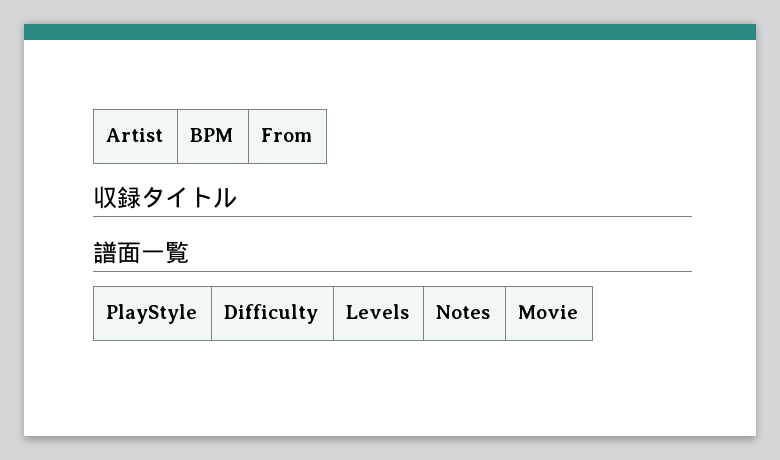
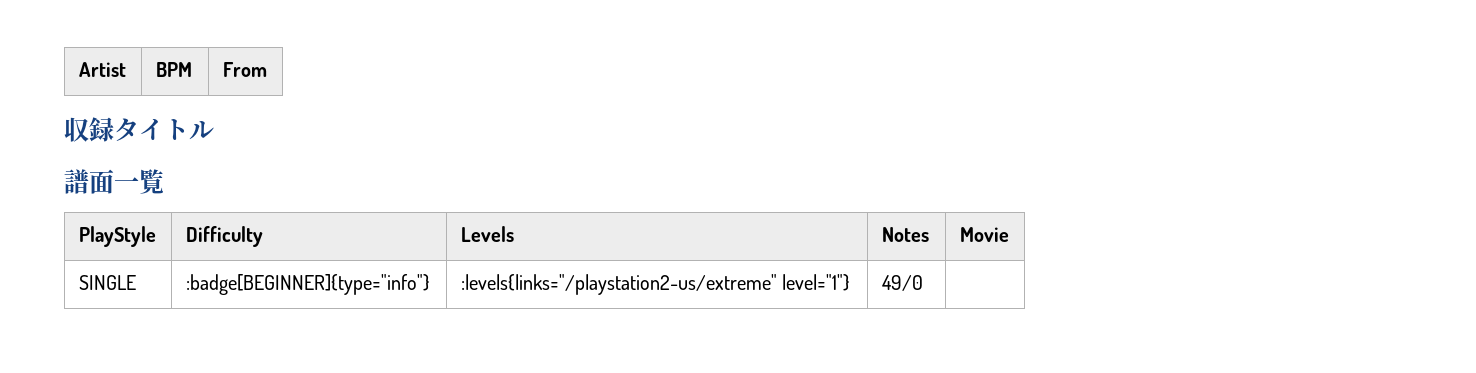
+ SINGLE | :badge[BEGINNER]{type="info"} | :levels{links="/playstation2-us/extreme" level="1"} | 49/0 |

